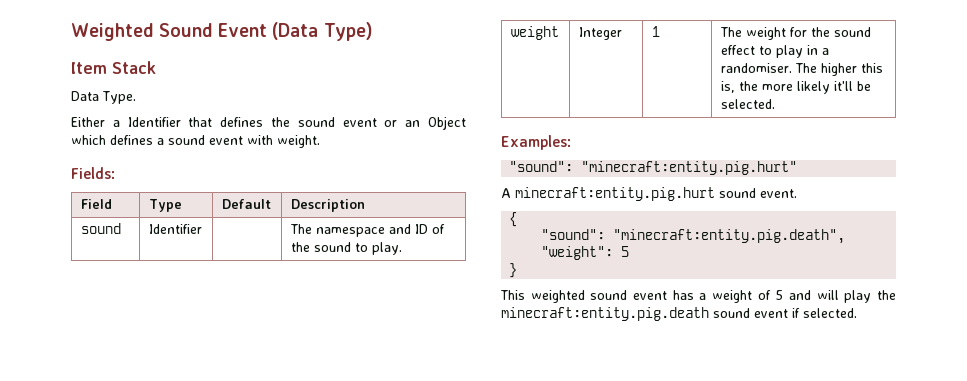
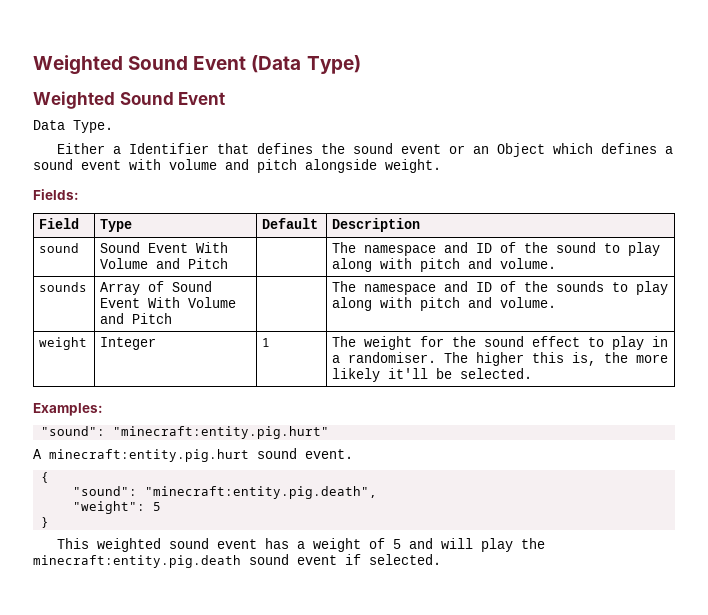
  Weighted Sound Event (Data Type)
- Item Stack
+ Weighted Sound Event
- Either a Identifier that defines the sound event or an Object which defines a sound event with weight.
+ Either a Identifier that defines the sound event or an Object which defines a sound event with volume and pitch alongside weight.
- sound | Identifier | | The namespace and ID of the sound to play.
+ sound | Sound Event With Volume and Pitch | | The namespace and ID of the sound to play along with pitch and volume.
+ sounds | Array of Sound Event With Volume and Pitch | | The namespace and ID of the sounds to play along with pitch and volume.

